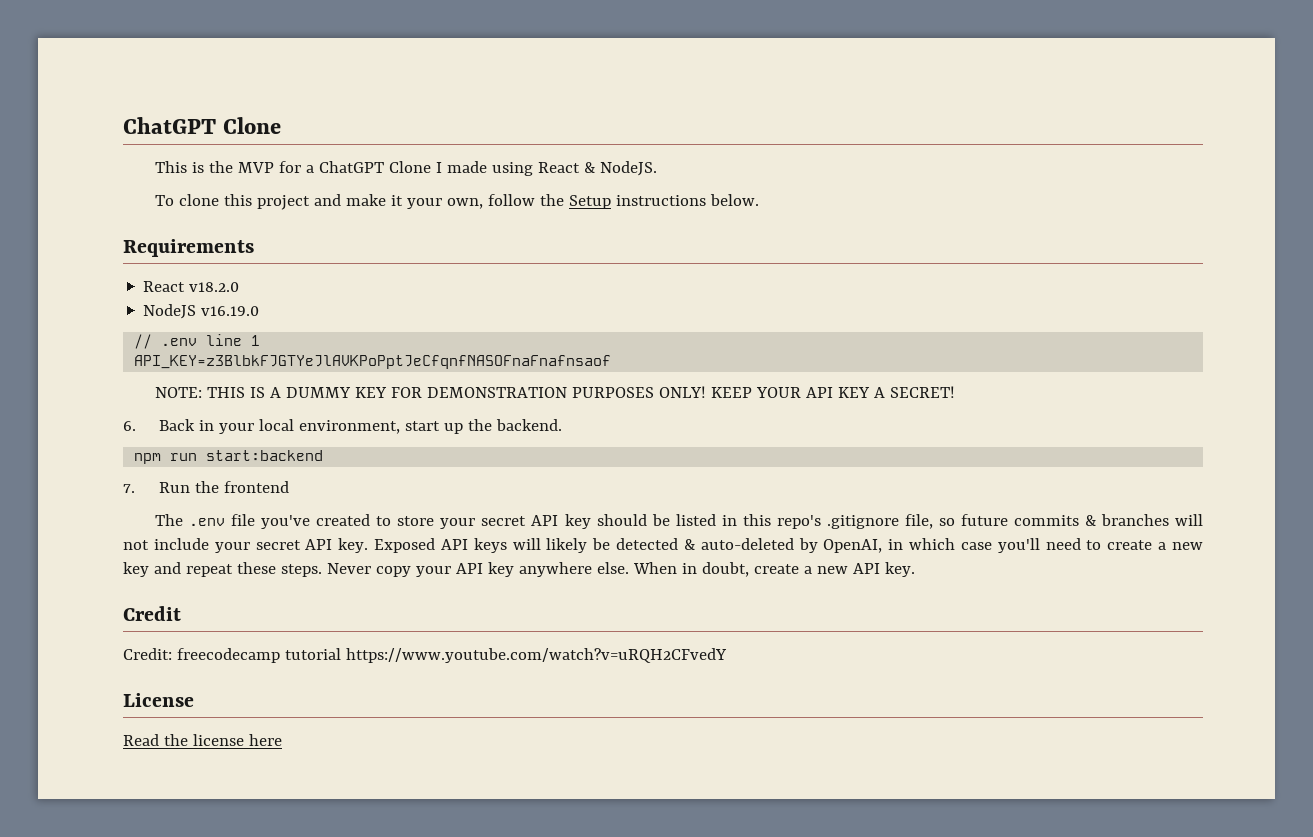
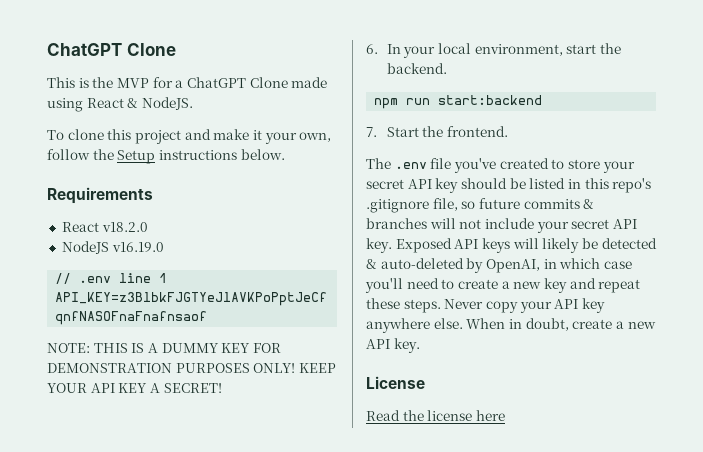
- This is the MVP for a ChatGPT Clone I made using React & NodeJS.
+ This is the MVP for a ChatGPT Clone made using React & NodeJS.
- 6. Back in your local environment, start up the backend.
+ 6. In your local environment, start the backend.
- 7. Run the frontend
+ 7. Start the frontend.
- Credit
- Credit: freecodecamp tutorial https://www.youtube.com/watch?v=uRQH2CFvedY

